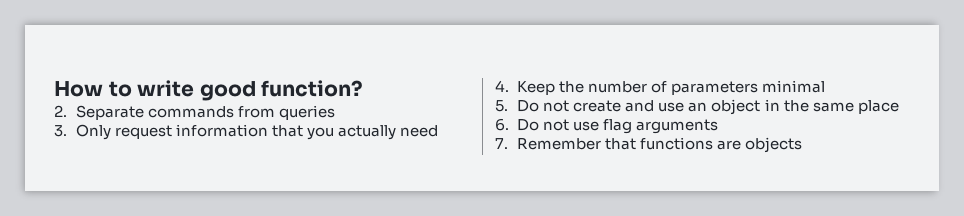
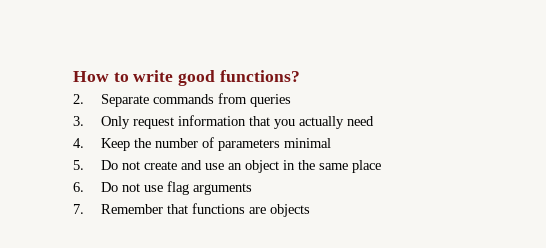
- How to write good function?
+ How to write good functions?

